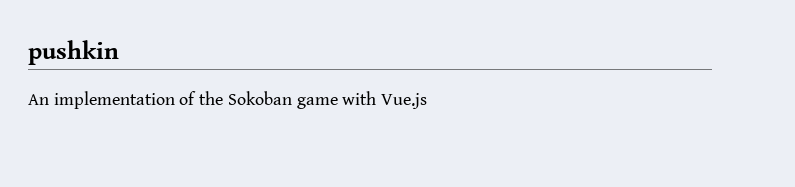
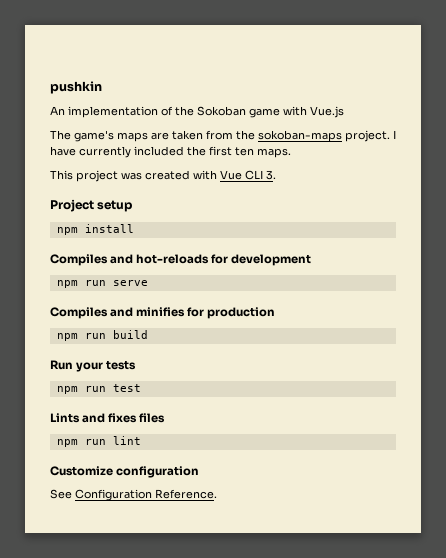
+ The game's maps are taken from the sokoban-maps project. I have currently included the first ten maps.
+ This project was created with Vue CLI 3.
+ Project setup
+ npm install
+ Compiles and hot-reloads for development
+ npm run serve
+ Compiles and minifies for production
+ npm run build
+ Run your tests
+ npm run test
+ Lints and fixes files
+ npm run lint
+ Customize configuration
+ See Configuration Reference.

